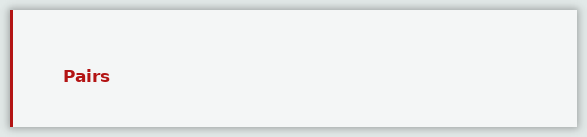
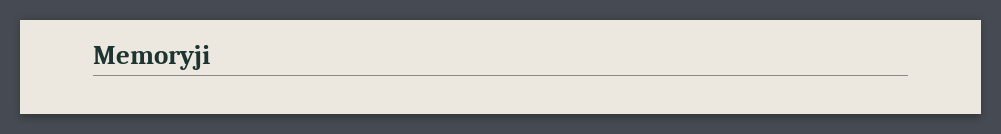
- Pairs
+ Memoryji

